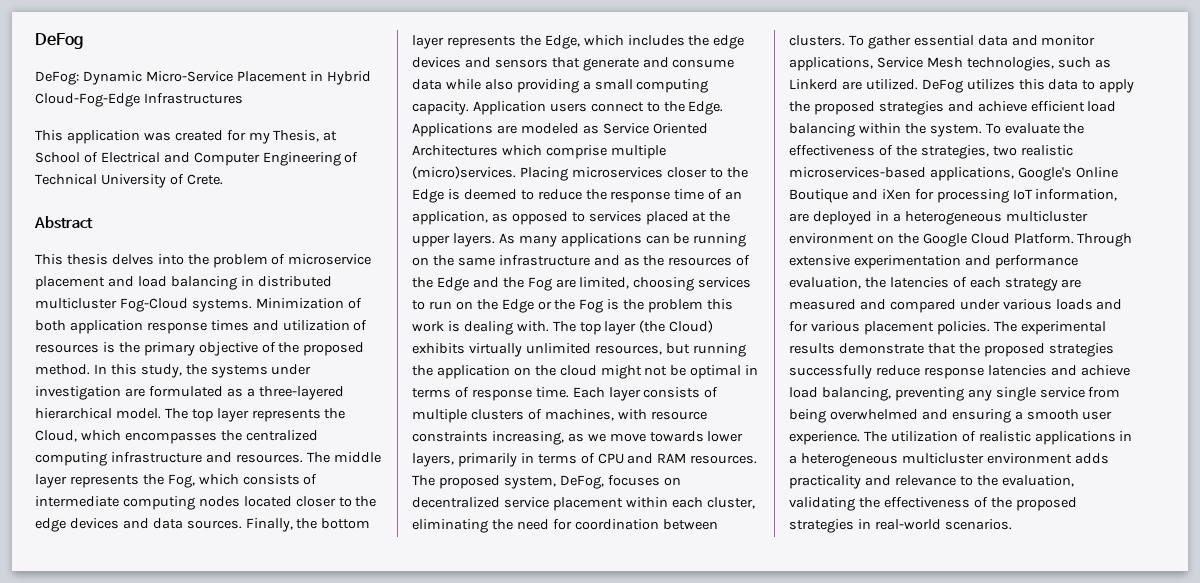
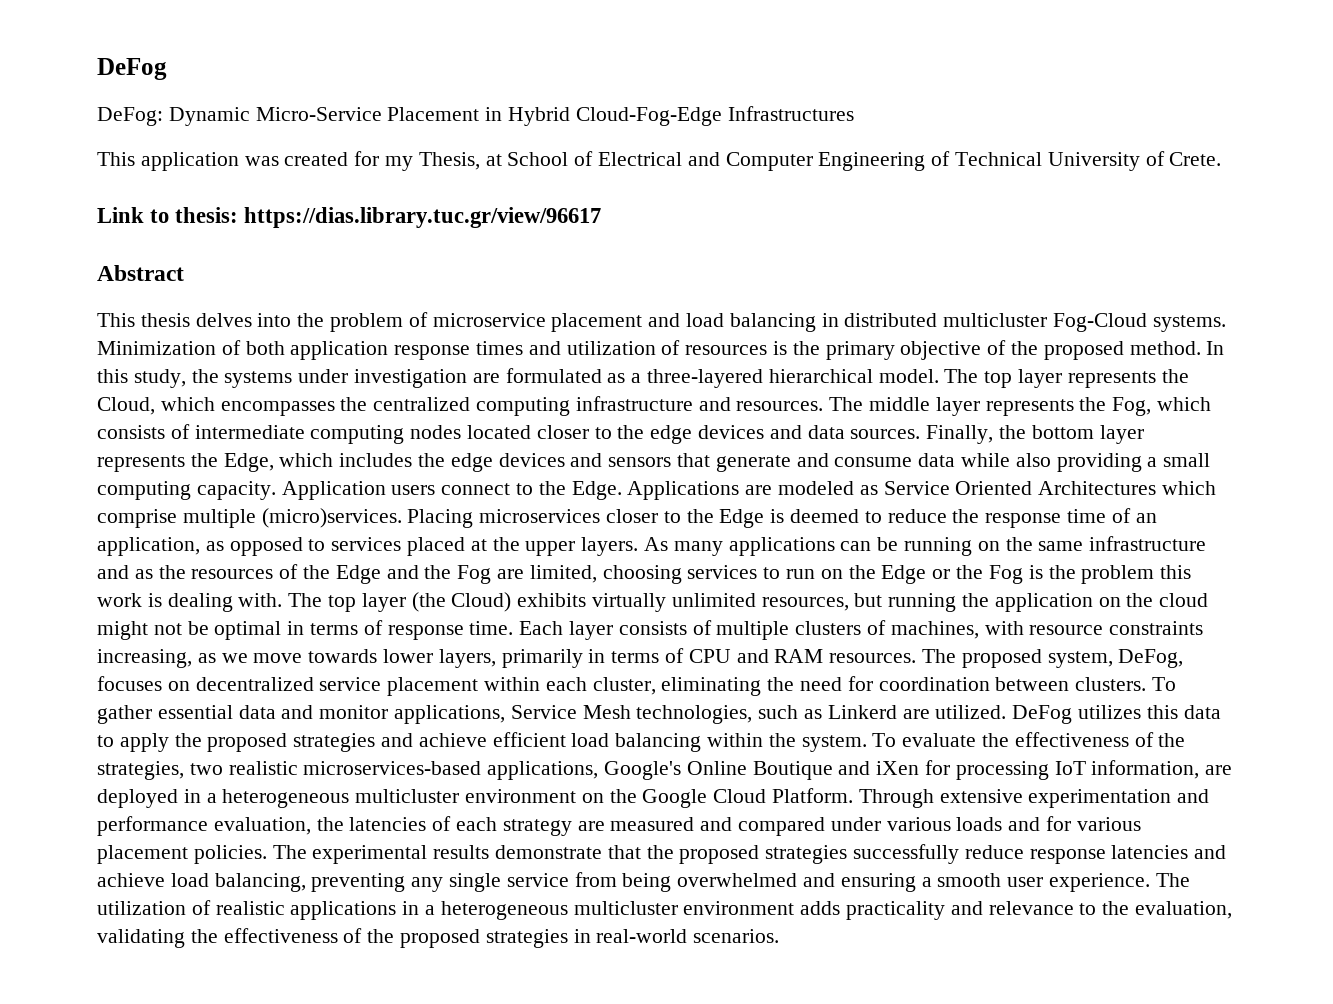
+ Link to thesis: https://dias.library.tuc.gr/view/96617

